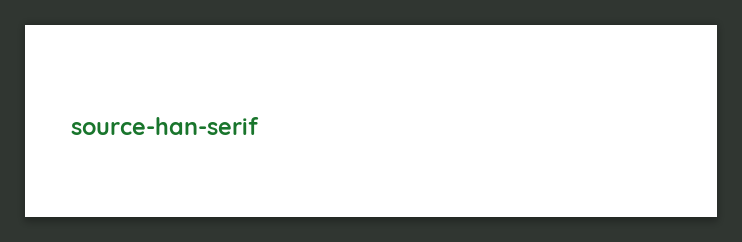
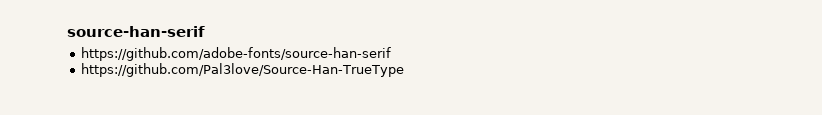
+ https://github.com/adobe-fonts/source-han-serif
+ https://github.com/Pal3love/Source-Han-TrueType

